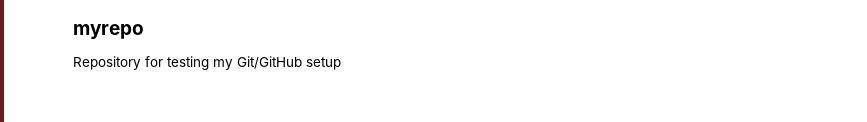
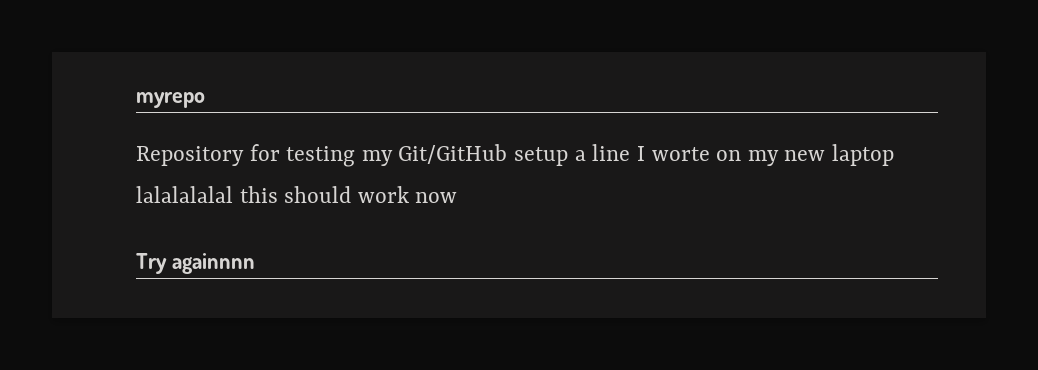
- Repository for testing my Git/GitHub setup
+ Repository for testing my Git/GitHub setup a line I worte on my new laptop lalalalalal this should work now
+ Try againnnn

